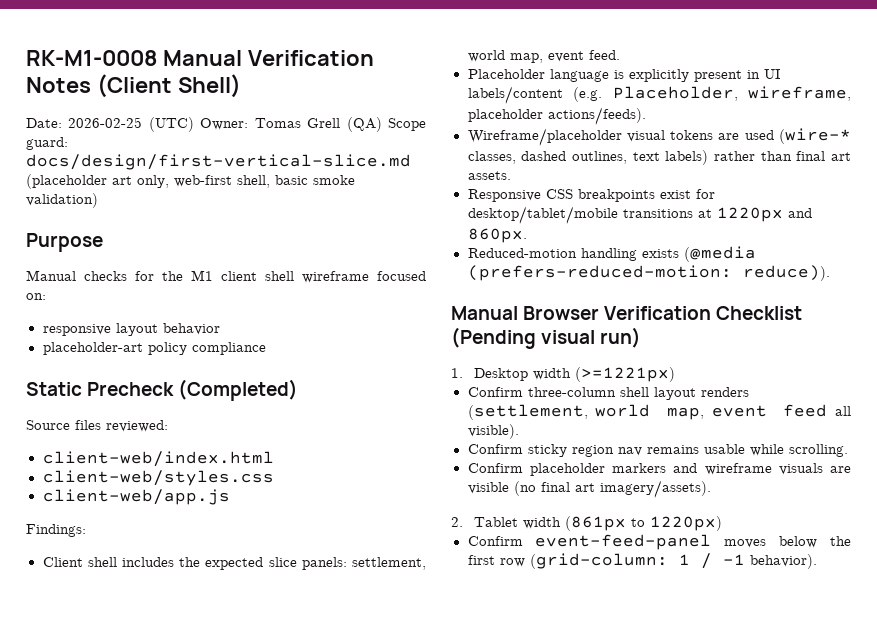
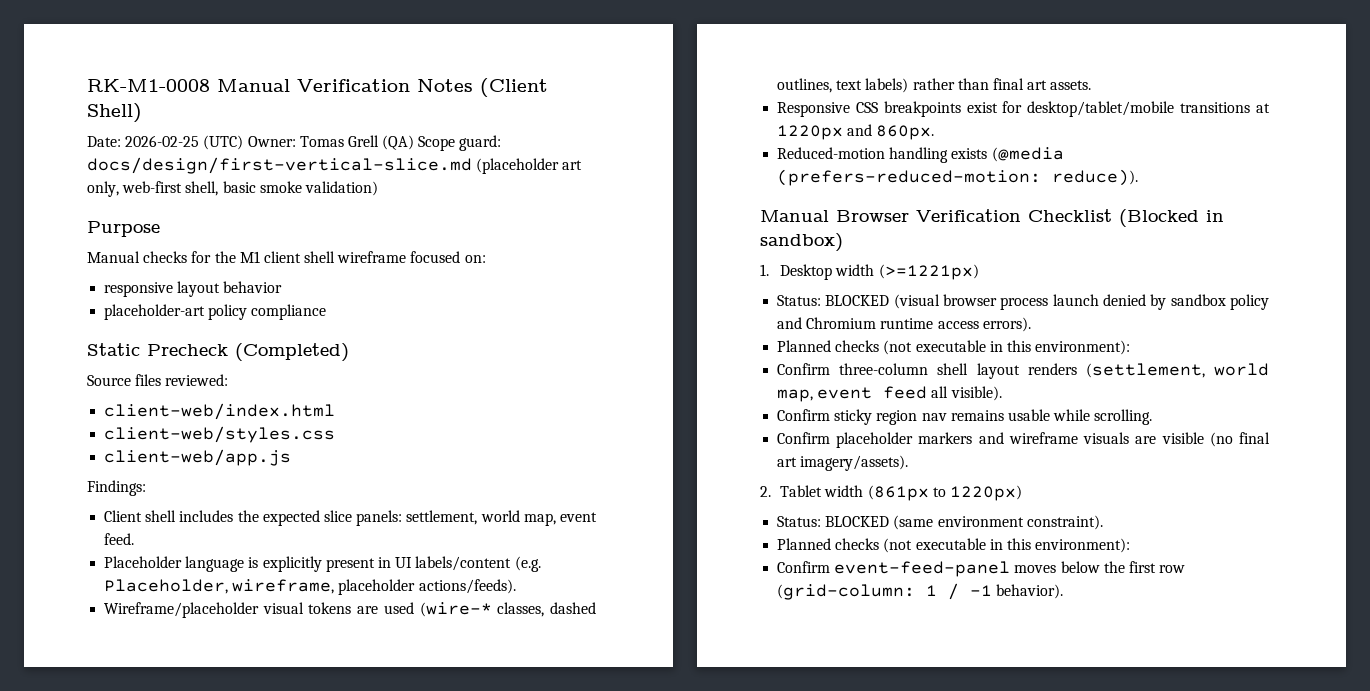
- Manual Browser Verification Checklist (Pending visual run)
+ Manual Browser Verification Checklist (Blocked in sandbox)
+ Status: BLOCKED (visual browser process launch denied by sandbox policy and Chromium runtime access errors).
+ Planned checks (not executable in this environment):
+ Status: BLOCKED (same environment constraint).
+ Planned checks (not executable in this environment):

